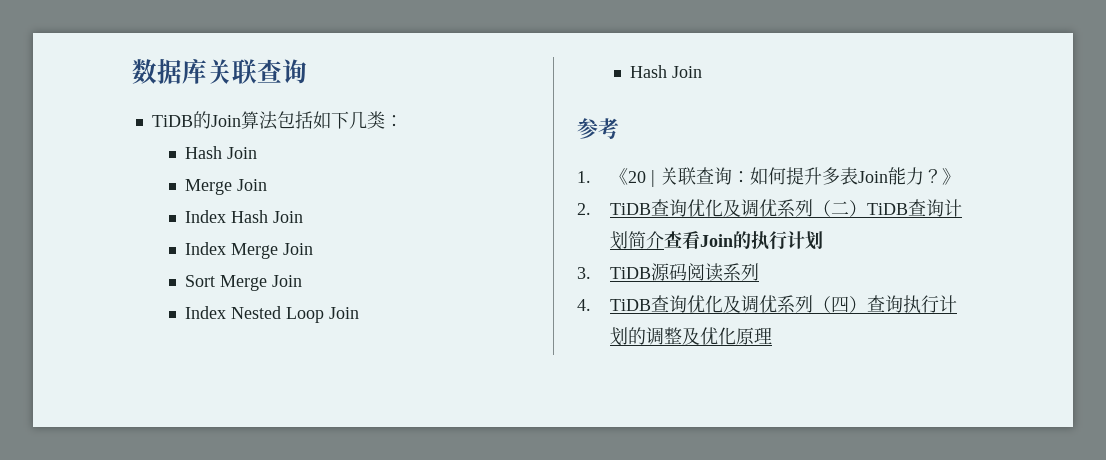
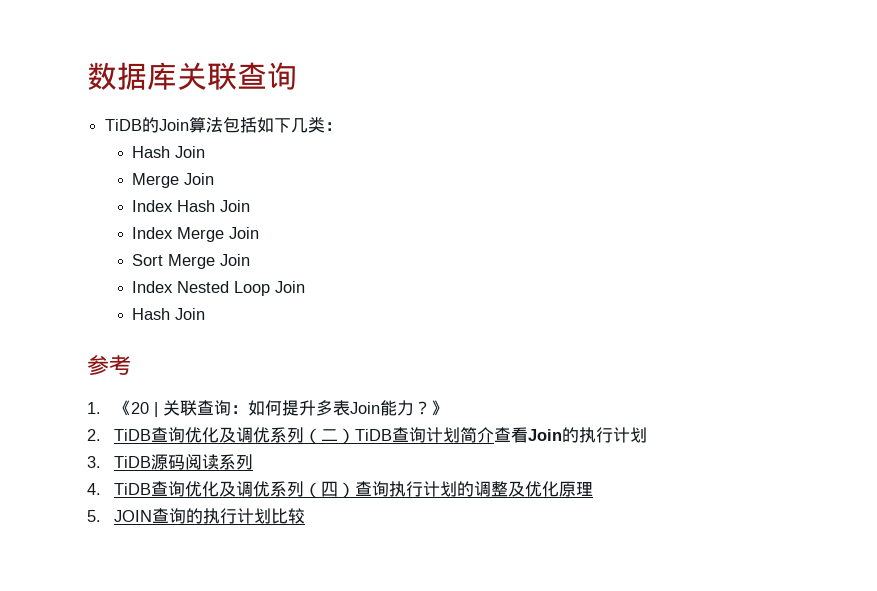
+ 5. JOIN查询的执行计划比较

